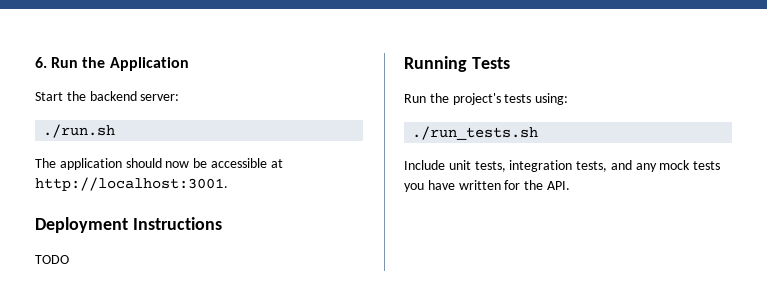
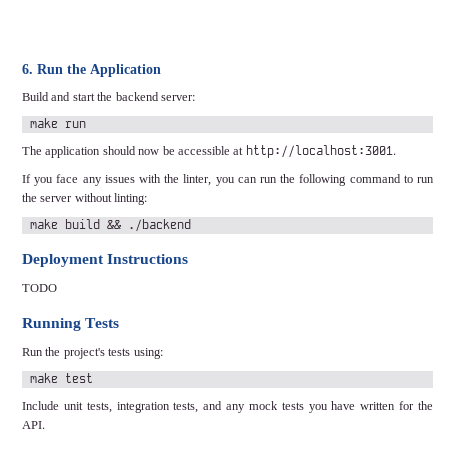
- Start the backend server:
+ Build and start the backend server:
- ./run.sh
+ make run
+ If you face any issues with the linter, you can run the following command to run the server without linting:
+ make build && ./backend
- ./run_tests.sh
+ make test

